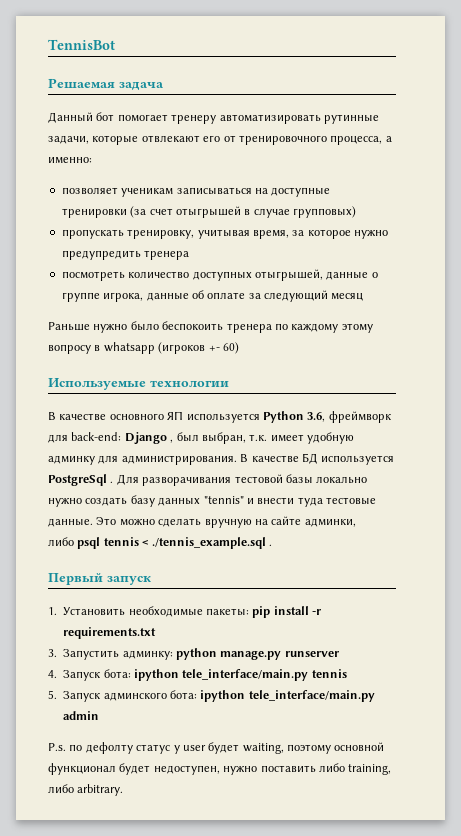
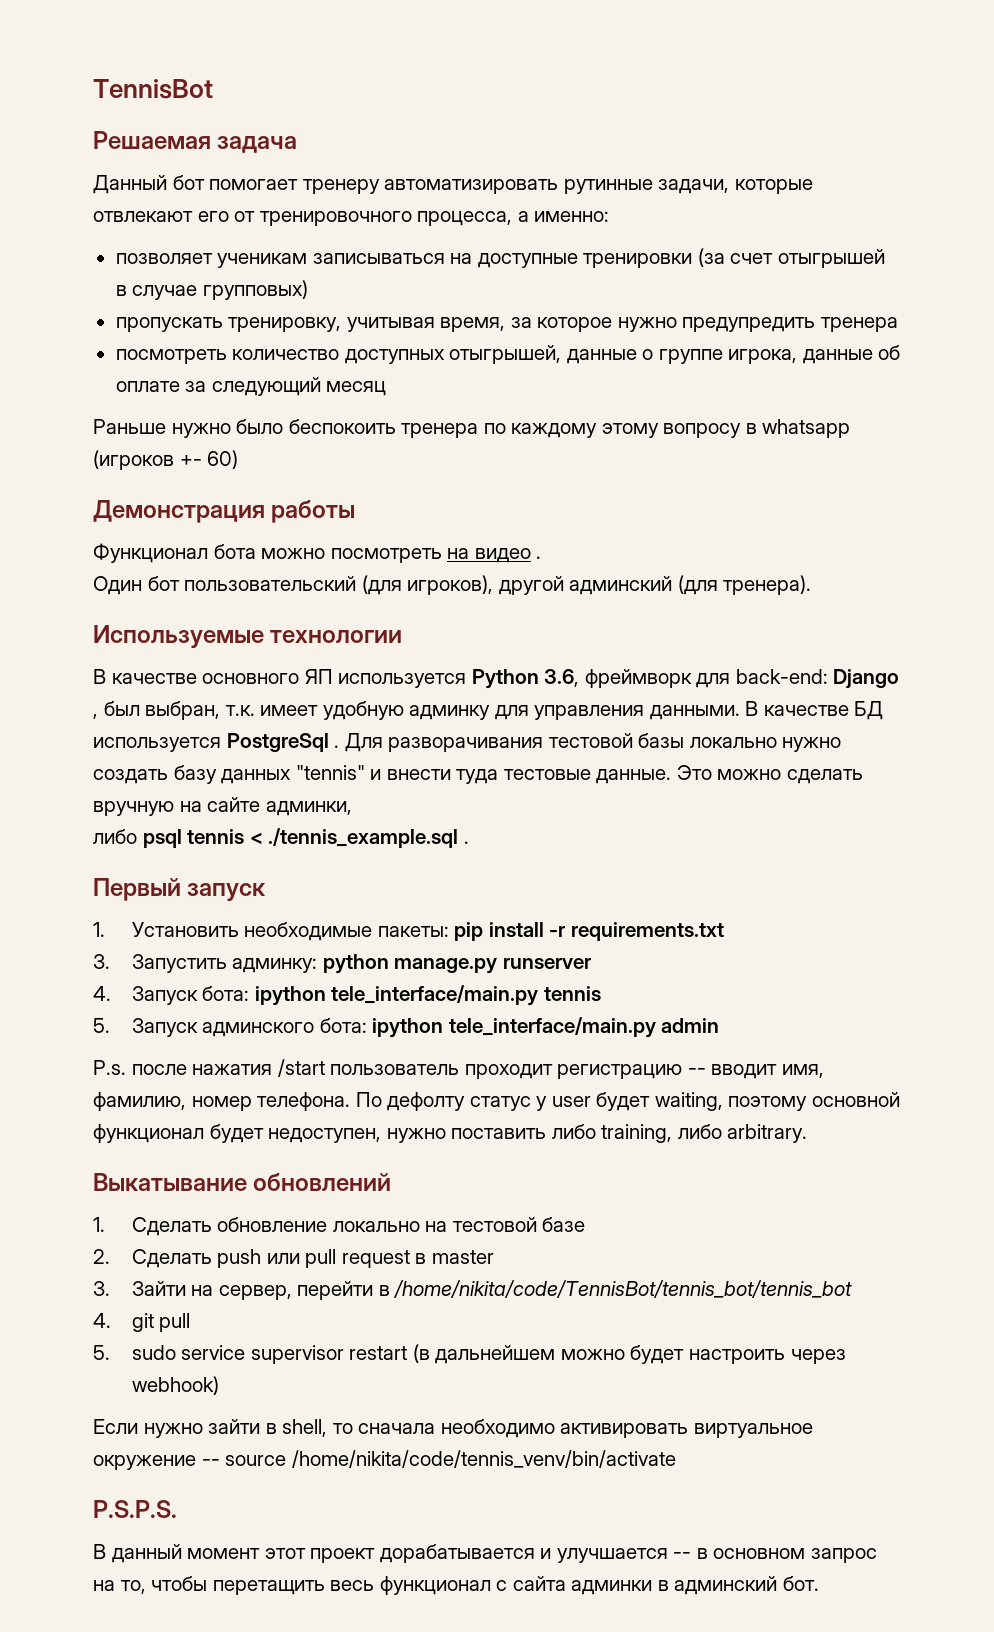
+ Демонстрация работы
+ Функционал бота можно посмотреть на видео .
+ Один бот пользовательский (для игроков), другой админский (для тренера).
- В качестве основного ЯП используется Python 3.6, фреймворк для back-end: Django , был выбран, т.к. имеет удобную админку для администрирования.
+ В качестве основного ЯП используется Python 3.6, фреймворк для back-end: Django , был выбран, т.к. имеет удобную админку для управления данными.
- P.s. по дефолту статус у user будет waiting, поэтому основной функционал будет недоступен, нужно поставить либо training, либо arbitrary.
+ P.s. после нажатия /start пользователь проходит регистрацию -- вводит имя, фамилию, номер телефона. По дефолту статус у user будет waiting, поэтому основной функционал будет недоступен, нужно поставить либо training, либо arbitrary.
+ Выкатывание обновлений
+ 1. Сделать обновление локально на тестовой базе
+ 2. Сделать push или pull request в master
+ 3. Зайти на сервер, перейти в /home/nikita/code/TennisBot/tennis_bot/tennis_bot
+ 4. git pull
+ 5. sudo service supervisor restart (в дальнейшем можно будет настроить через webhook)
+ Если нужно зайти в shell, то сначала необходимо активировать виртуальное окружение -- source /home/nikita/code/tennis_venv/bin/activate
+ P.S.P.S.
+ В данный момент этот проект дорабатывается и улучшается -- в основном запрос на то, чтобы перетащить весь функционал с сайта админки в админский бот.

